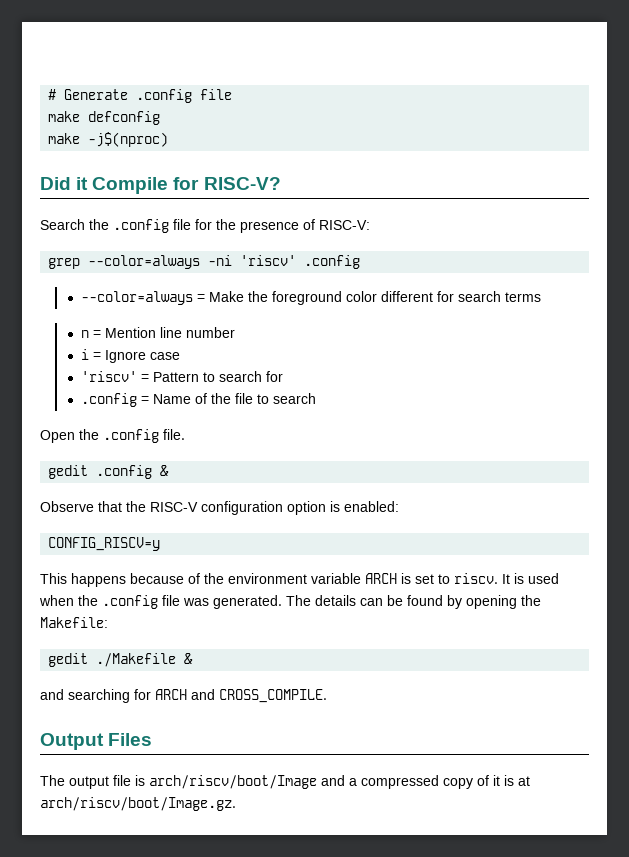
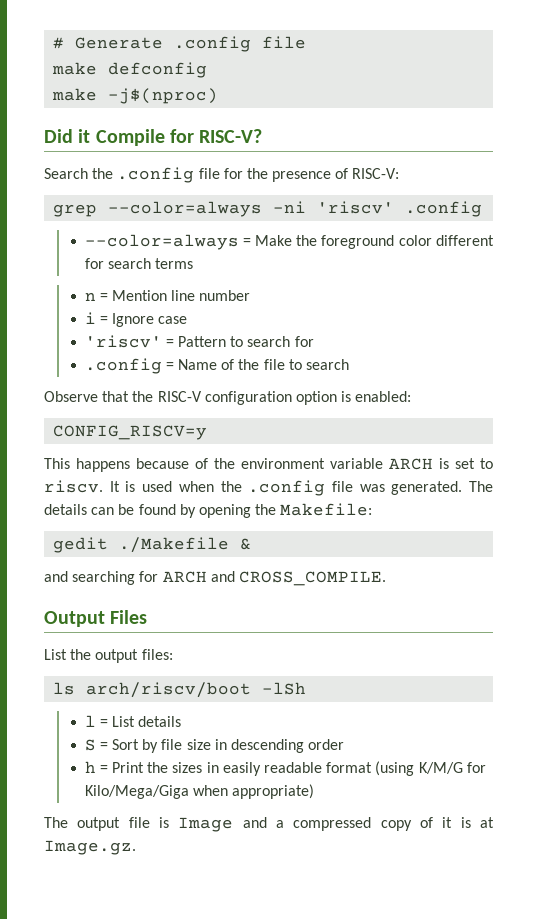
- Open the .config file.
- gedit .config &
+ List the output files:
+ ls arch/riscv/boot -lSh
+ l = List details
+ S = Sort by file size in descending order
+ h = Print the sizes in easily readable format (using K/M/G for Kilo/Mega/Giga when appropriate)
- The output file is arch/riscv/boot/Image and a compressed copy of it is at arch/riscv/boot/Image.gz.
+ The output file is Image and a compressed copy of it is at Image.gz.

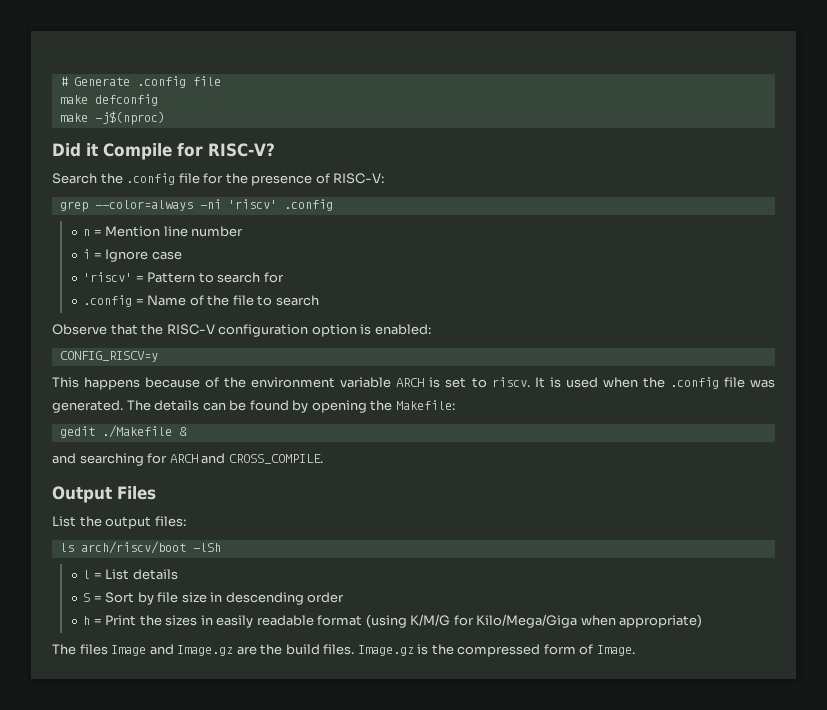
- --color=always = Make the foreground color different for search terms
- The output file is Image and a compressed copy of it is at Image.gz.
+ The files Image and Image.gz are the build files. Image.gz is the compressed form of Image.

